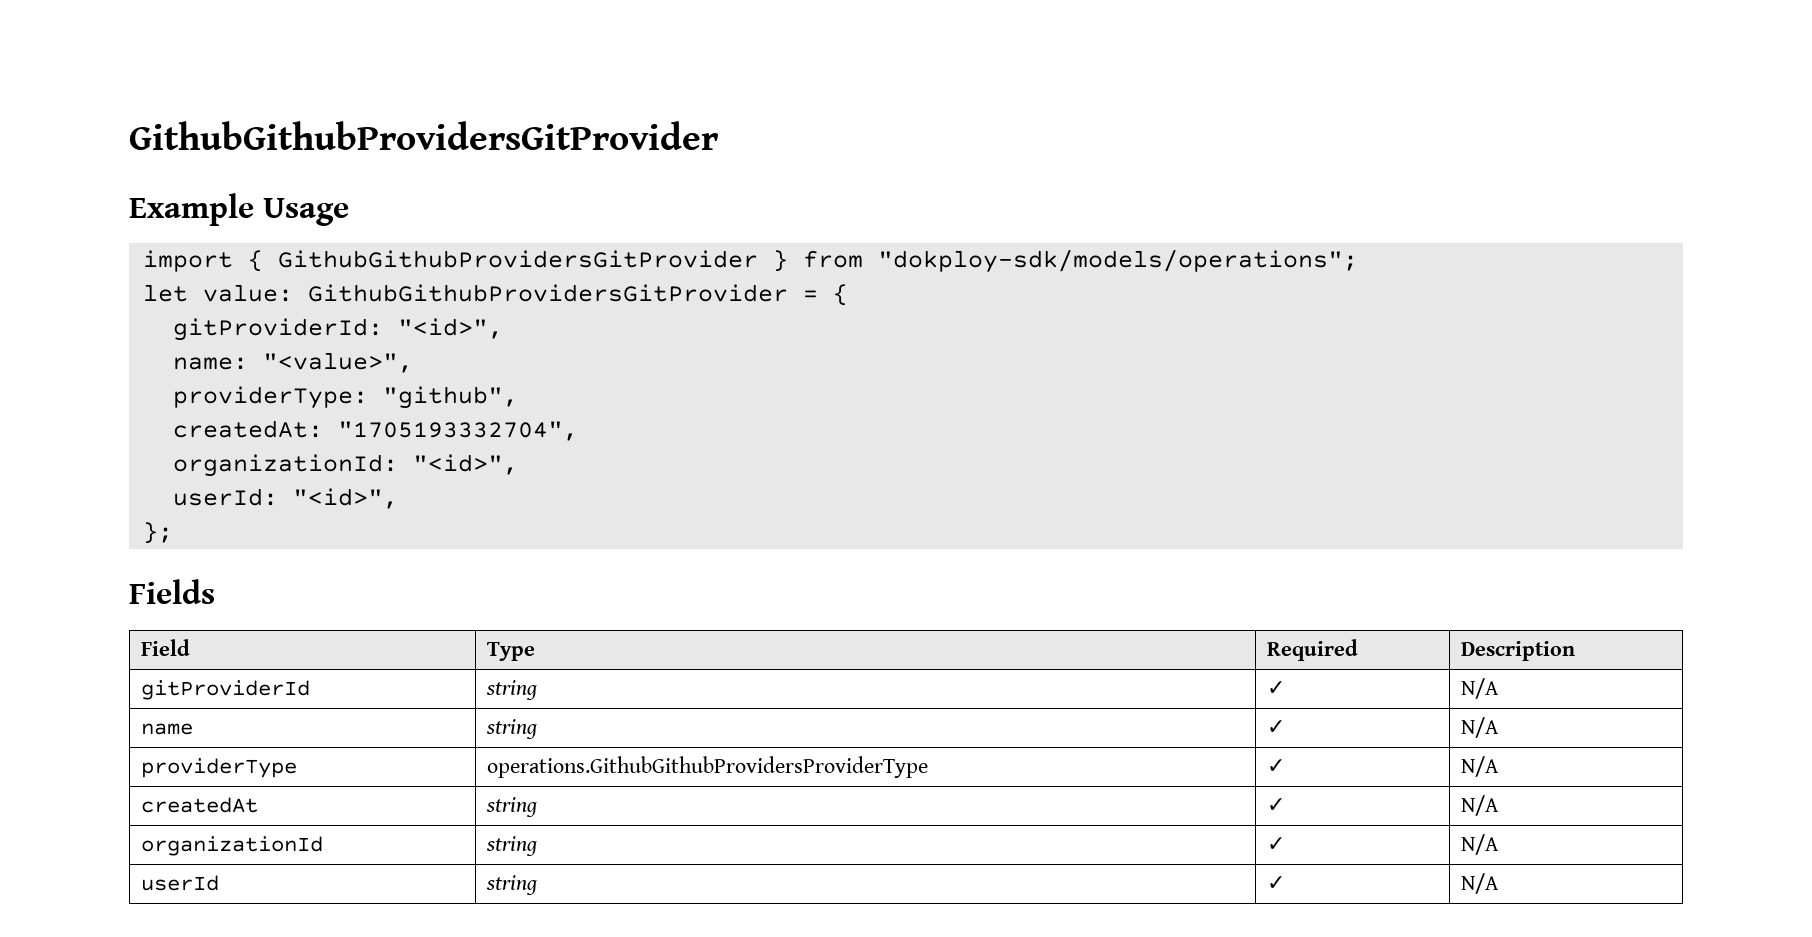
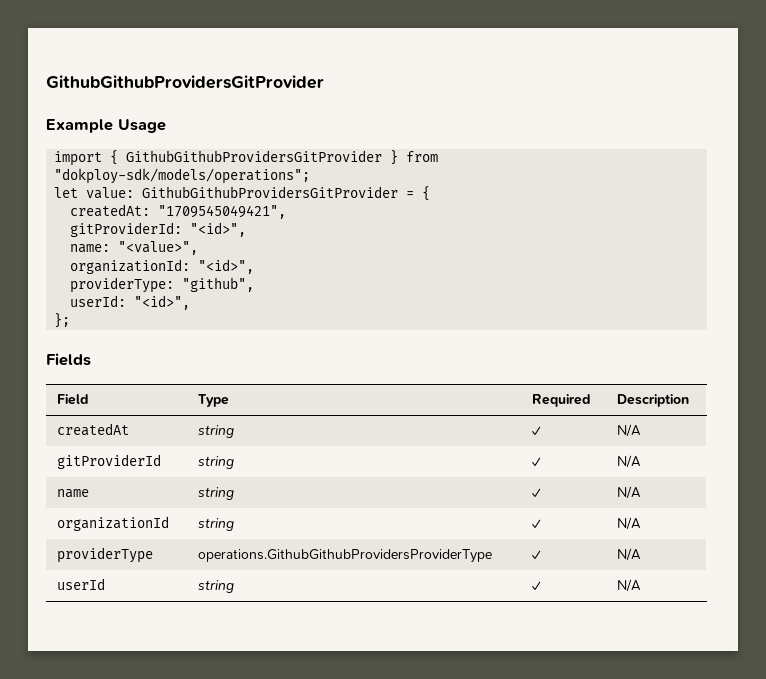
+ createdAt: "1709545049421",
+ organizationId: "<id>",
- createdAt: "1705193332704",
- organizationId: "<id>",
+ createdAt | string | ✓ | N/A
+ organizationId | string | ✓ | N/A
  providerType | operations.GithubGithubProvidersProviderType | ✓ | N/A
- createdAt | string | ✓ | N/A
- organizationId | string | ✓ | N/A

